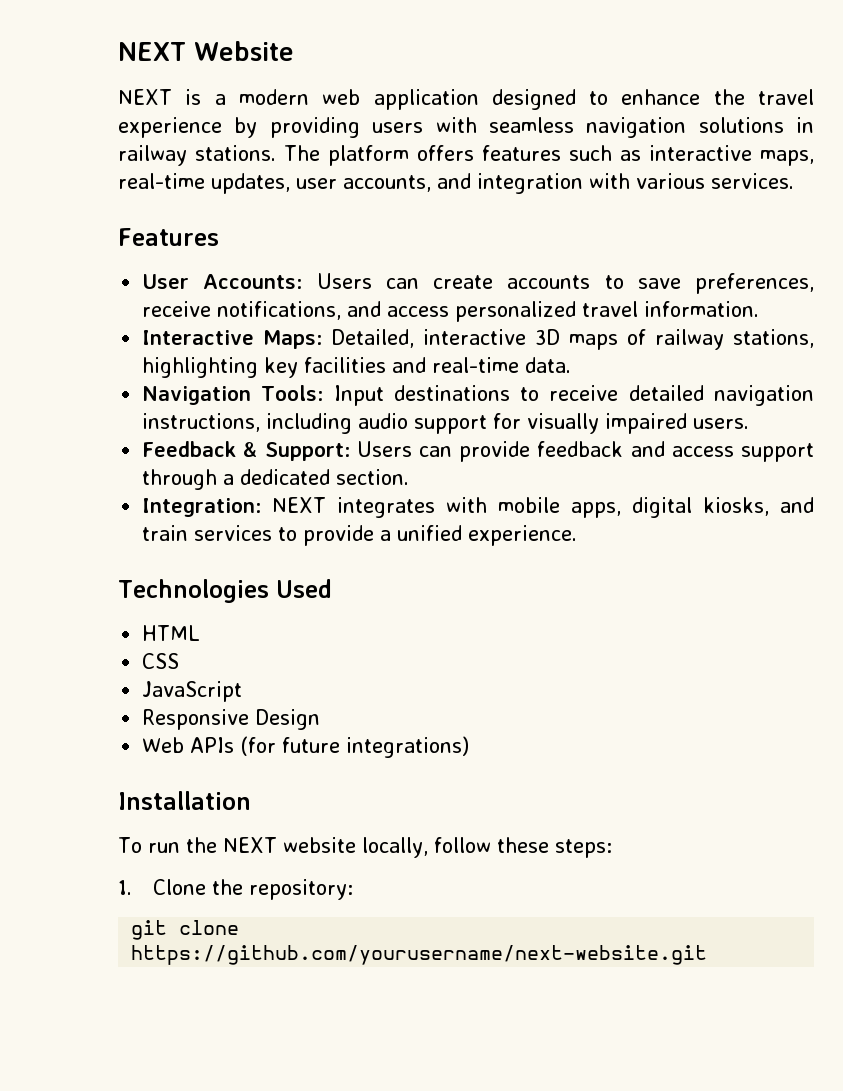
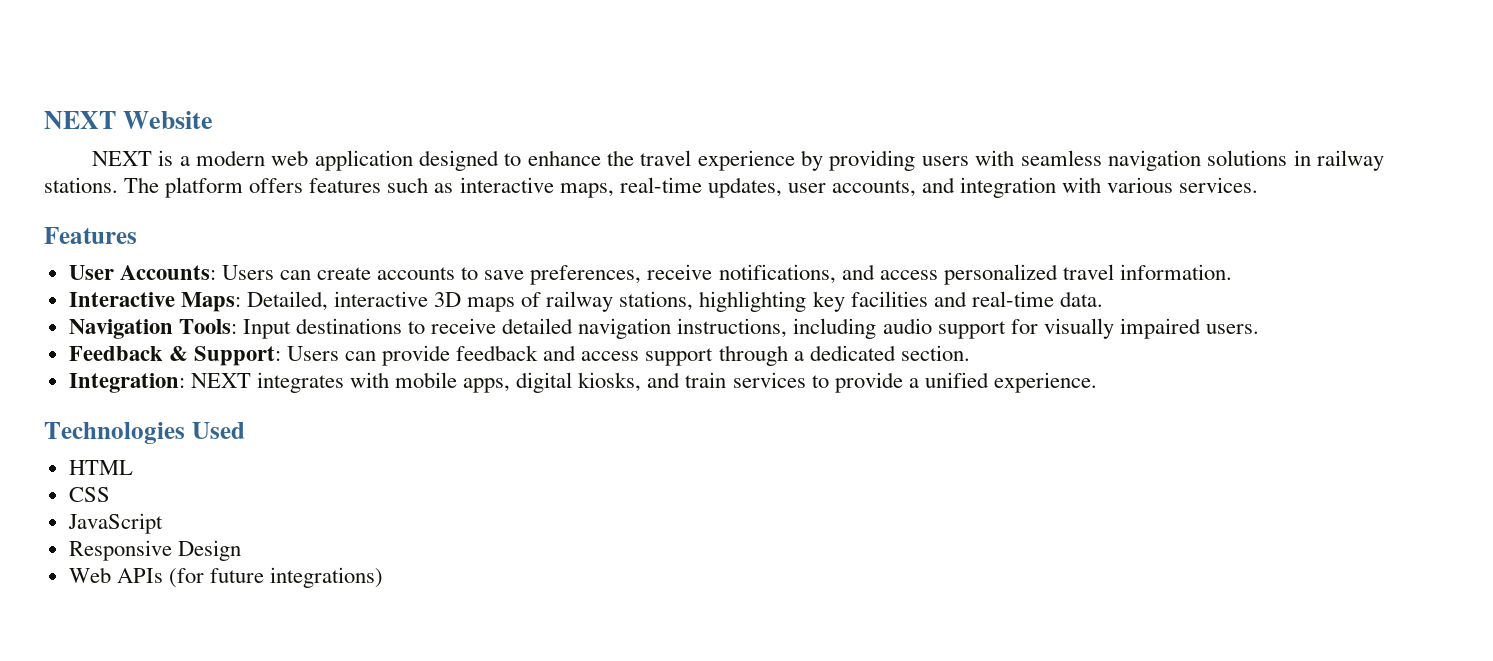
- Installation
- To run the NEXT website locally, follow these steps:
- 1. Clone the repository:
- git clone https://github.com/yourusername/next-website.git

